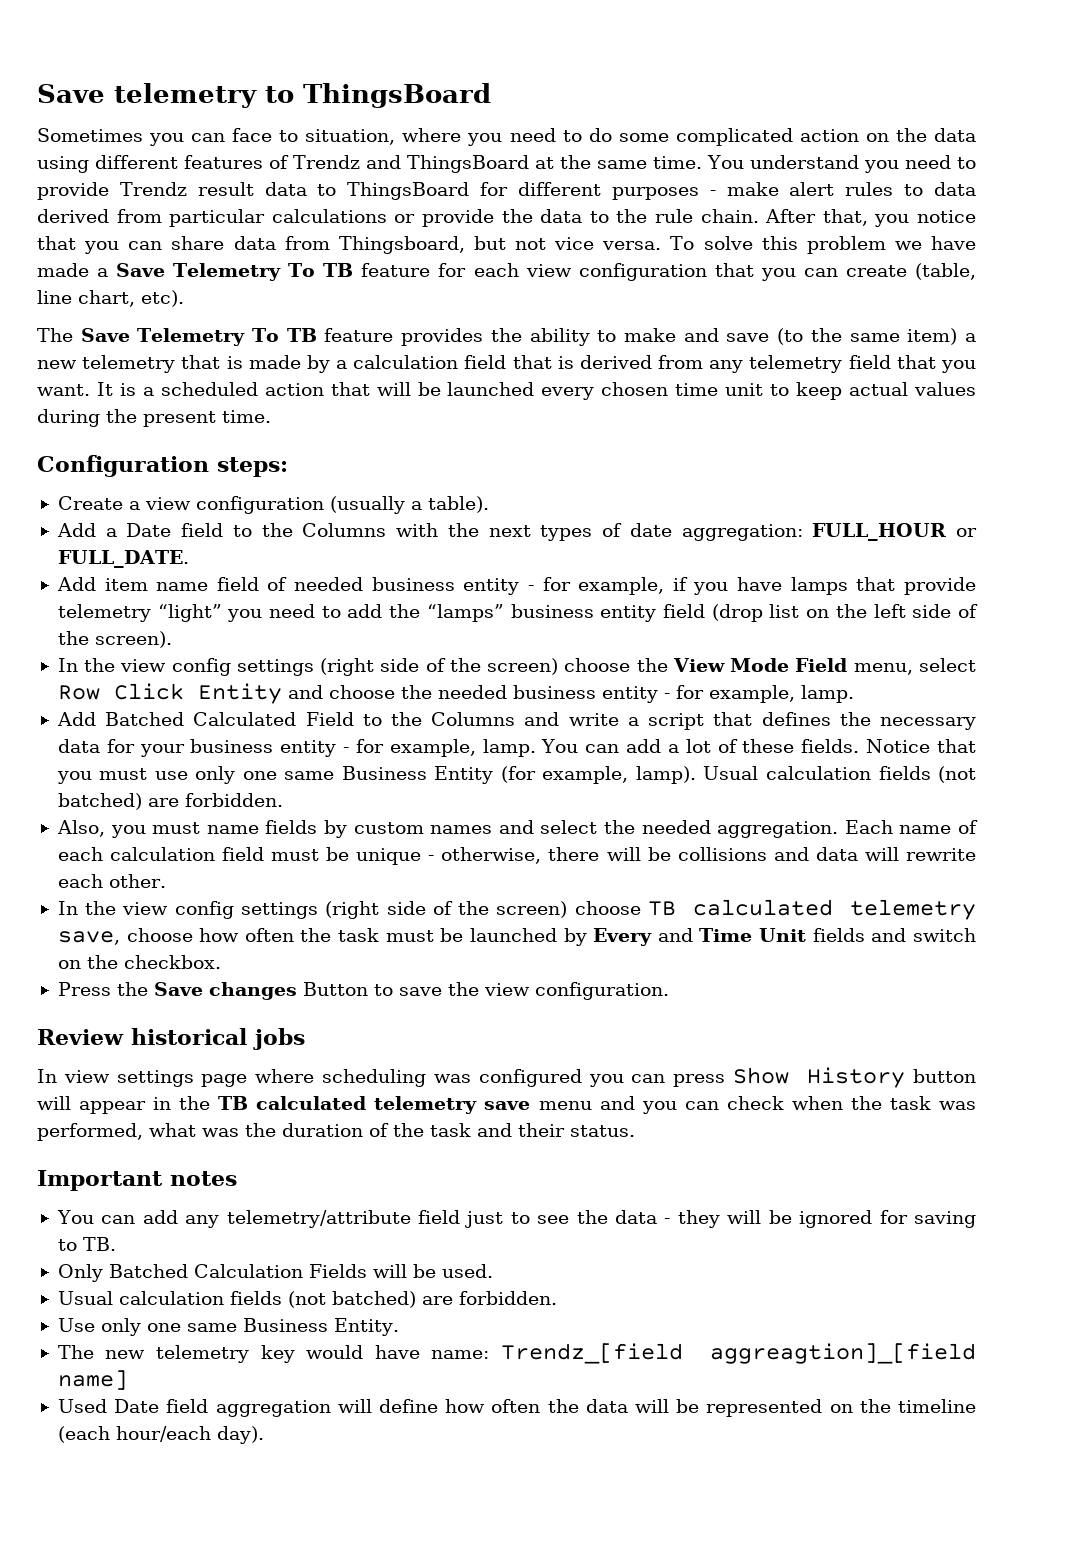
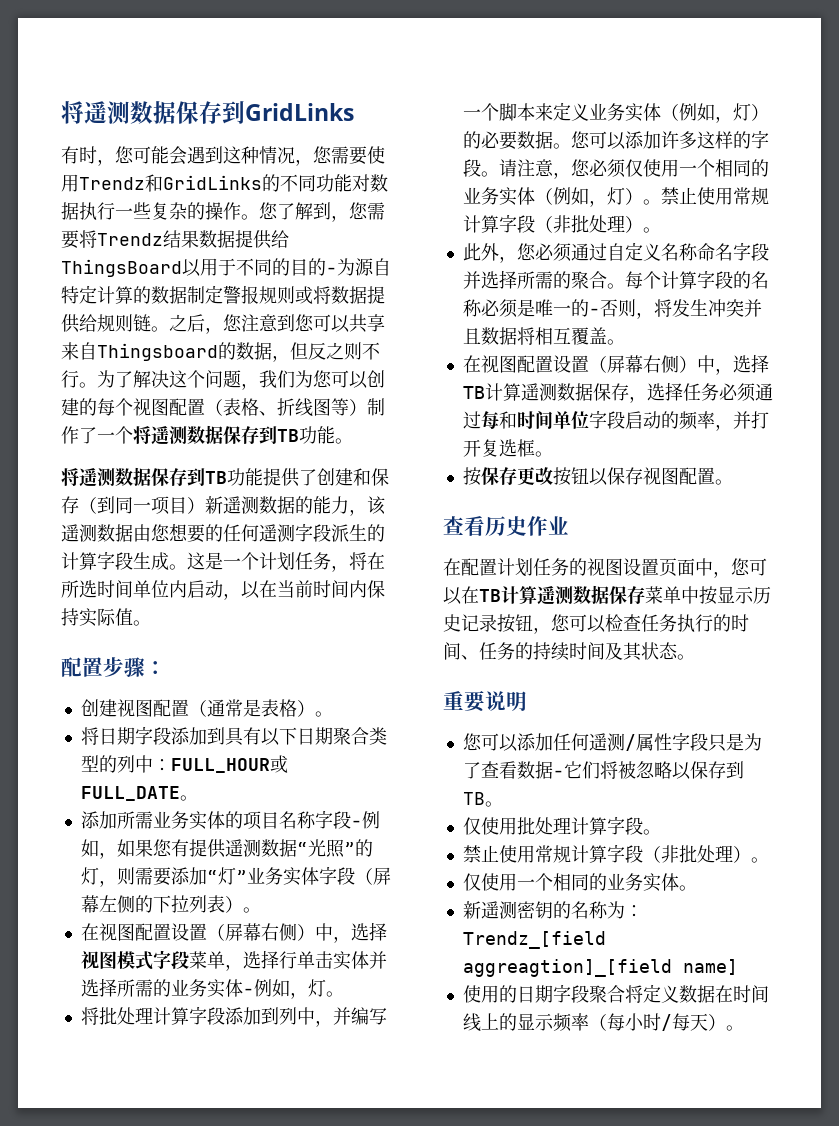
- Save telemetry to ThingsBoard
- Sometimes you can face to situation, where you need to do some complicated action on the data using different features of Trendz and ThingsBoard at the same time. You understand you need to provide Trendz result data to ThingsBoard for different purposes - make alert rules to data derived from particular calculations or provide the data to the rule chain. After that, you notice that you can share data from Thingsboard, but not vice versa. To solve this problem we have made a Save Telemetry To TB feature for each view configuration that you can create (table, line chart, etc).
- The Save Telemetry To TB feature provides the ability to make and save (to the same item) a new telemetry that is made by a calculation field that is derived from any telemetry field that you want. It is a scheduled action that will be launched every chosen time unit to keep actual values during the present time.
- Configuration steps:
- Create a view configuration (usually a table).
- Add a Date field to the Columns with the next types of date aggregation: FULL_HOUR or FULL_DATE.
- Add item name field of needed business entity - for example, if you have lamps that provide telemetry “light” you need to add the “lamps” business entity field (drop list on the left side of the screen).
- In the view config settings (right side of the screen) choose the View Mode Field menu, select Row Click Entity and choose the needed business entity - for example, lamp.
- Add Batched Calculated Field to the Columns and write a script that defines the necessary data for your business entity - for example, lamp. You can add a lot of these fields. Notice that you must use only one same Business Entity (for example, lamp). Usual calculation fields (not batched) are forbidden.
- Also, you must name fields by custom names and select the needed aggregation. Each name of each calculation field must be unique - otherwise, there will be collisions and data will rewrite each other.
- In the view config settings (right side of the screen) choose TB calculated telemetry save, choose how often the task must be launched by Every and Time Unit fields and switch on the checkbox.
- Press the Save changes Button to save the view configuration.
- Review historical jobs
- In view settings page where scheduling was configured you can press Show History button will appear in the TB calculated telemetry save menu and you can check when the task was performed, what was the duration of the task and their status.
- Important notes
- You can add any telemetry/attribute field just to see the data - they will be ignored for saving to TB.
- Only Batched Calculation Fields will be used.
- Usual calculation fields (not batched) are forbidden.
- Use only one same Business Entity.
- The new telemetry key would have name: Trendz_[field aggreagtion]_[field name]
- Used Date field aggregation will define how often the data will be represented on the timeline (each hour/each day).
+ 将遥测数据保存到GridLinks
+ 有时，您可能会遇到这种情况，您需要使用Trendz和GridLinks的不同功能对数据执行一些复杂的操作。您了解到，您需要将Trendz结果数据提供给ThingsBoard以用于不同的目的-为源自特定计算的数据制定警报规则或将数据提供给规则链。之后，您注意到您可以共享来自Thingsboard的数据，但反之则不行。为了解决这个问题，我们为您可以创建的每个视图配置（表格、折线图等）制作了一个将遥测数据保存到TB功能。
+ 将遥测数据保存到TB功能提供了创建和保存（到同一项目）新遥测数据的能力，该遥测数据由您想要的任何遥测字段派生的计算字段生成。这是一个计划任务，将在所选时间单位内启动，以在当前时间内保持实际值。
+ 配置步骤：
+ 创建视图配置（通常是表格）。
+ 将日期字段添加到具有以下日期聚合类型的列中：FULL_HOUR或FULL_DATE。
+ 添加所需业务实体的项目名称字段-例如，如果您有提供遥测数据“光照”的灯，则需要添加“灯”业务实体字段（屏幕左侧的下拉列表）。
+ 在视图配置设置（屏幕右侧）中，选择视图模式字段菜单，选择行单击实体并选择所需的业务实体-例如，灯。
+ 将批处理计算字段添加到列中，并编写一个脚本来定义业务实体（例如，灯）的必要数据。您可以添加许多这样的字段。请注意，您必须仅使用一个相同的业务实体（例如，灯）。禁止使用常规计算字段（非批处理）。
+ 此外，您必须通过自定义名称命名字段并选择所需的聚合。每个计算字段的名称必须是唯一的-否则，将发生冲突并且数据将相互覆盖。
+ 在视图配置设置（屏幕右侧）中，选择TB计算遥测数据保存，选择任务必须通过每和时间单位字段启动的频率，并打开复选框。
+ 按保存更改按钮以保存视图配置。
+ 查看历史作业
+ 在配置计划任务的视图设置页面中，您可以在TB计算遥测数据保存菜单中按显示历史记录按钮，您可以检查任务执行的时间、任务的持续时间及其状态。
+ 重要说明
+ 您可以添加任何遥测/属性字段只是为了查看数据-它们将被忽略以保存到TB。
+ 仅使用批处理计算字段。
+ 禁止使用常规计算字段（非批处理）。
+ 仅使用一个相同的业务实体。
+ 新遥测密钥的名称为：Trendz_[field aggreagtion]_[field name]
+ 使用的日期字段聚合将定义数据在时间线上的显示频率（每小时/每天）。

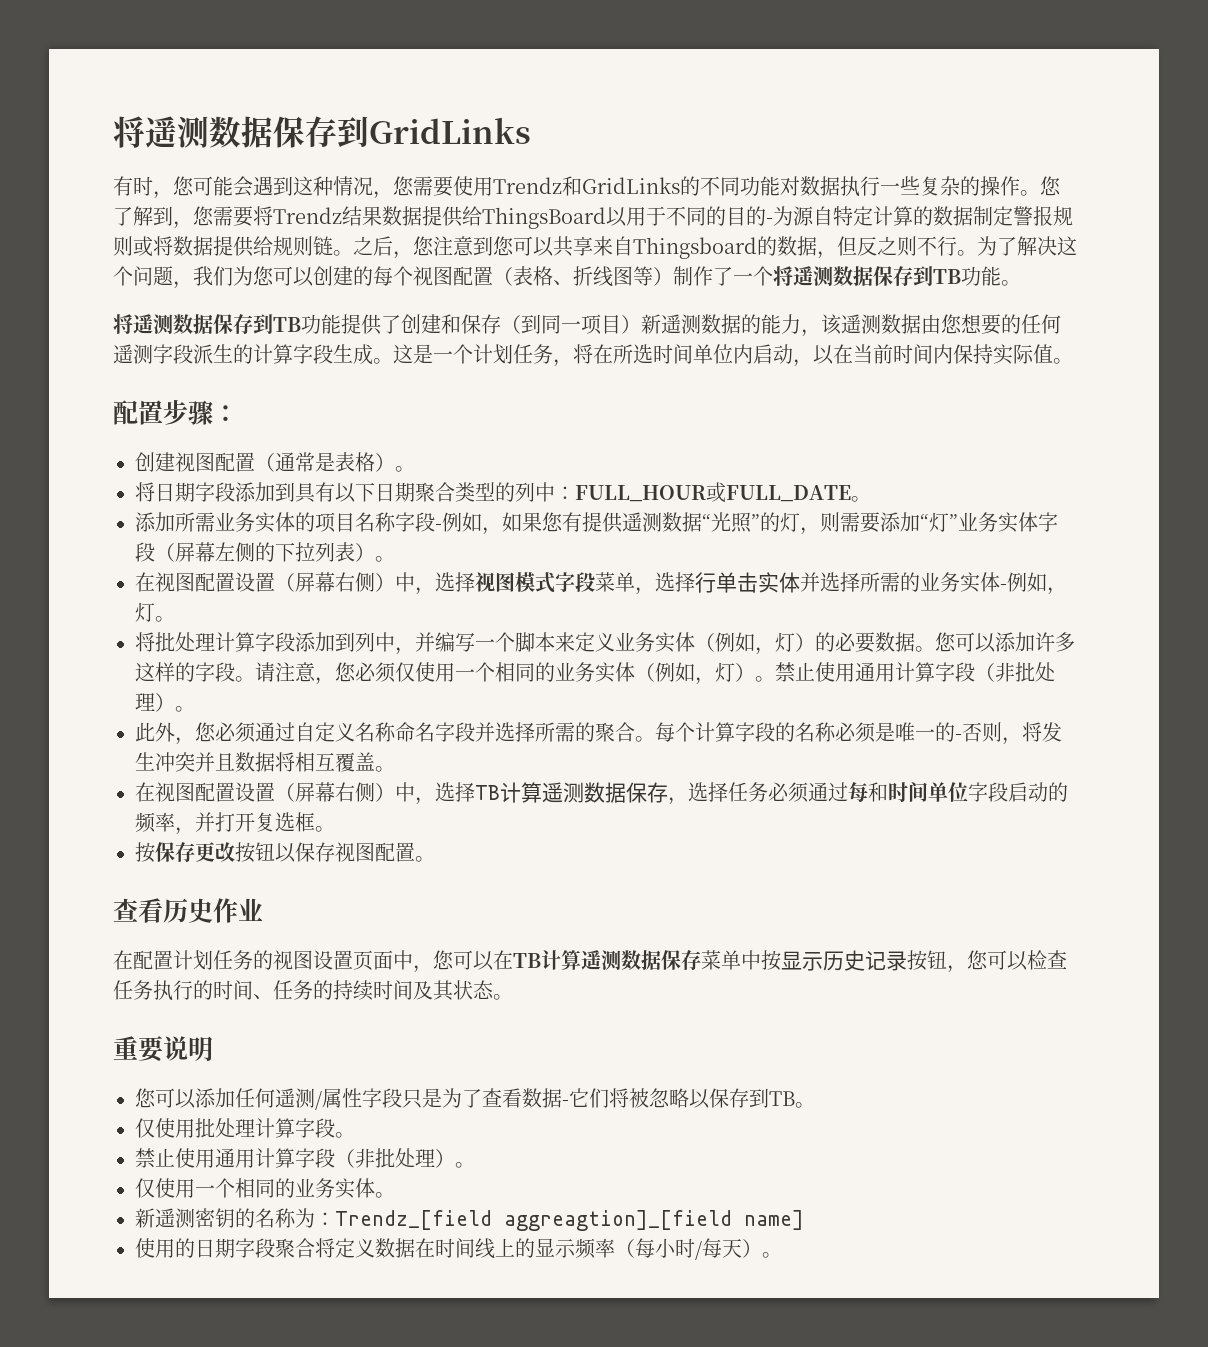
- 请注意，您必须仅使用一个相同的业务实体（例如，灯）。禁止使用常规计算字段（非批处理）。
+ 请注意，您必须仅使用一个相同的业务实体（例如，灯）。禁止使用通用计算字段（非批处理）。
  仅使用批处理计算字段。
- 禁止使用常规计算字段（非批处理）。
+ 禁止使用通用计算字段（非批处理）。

